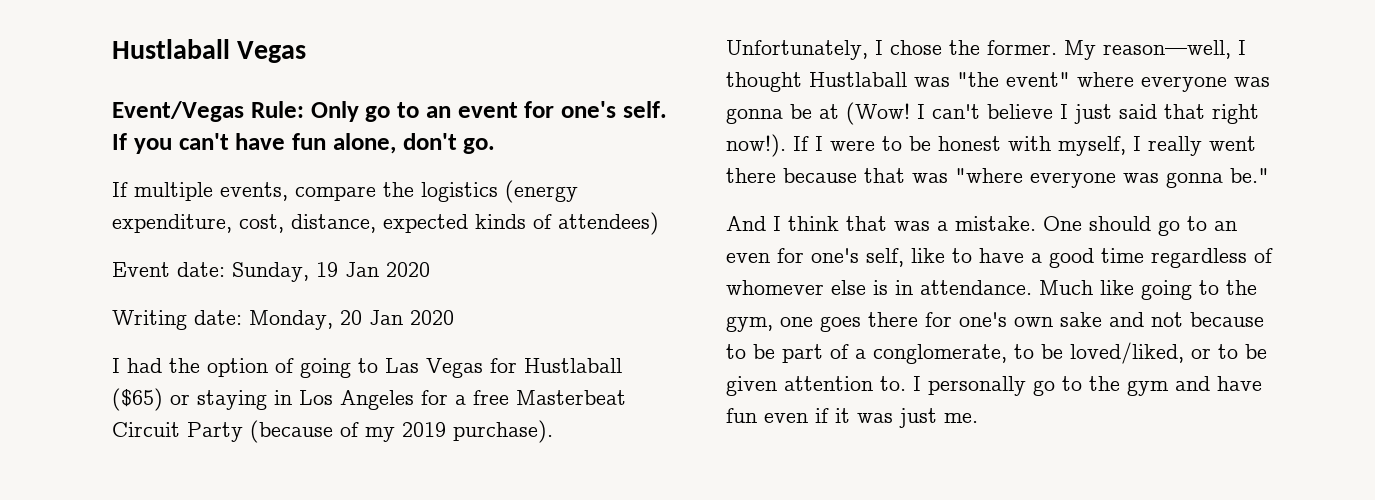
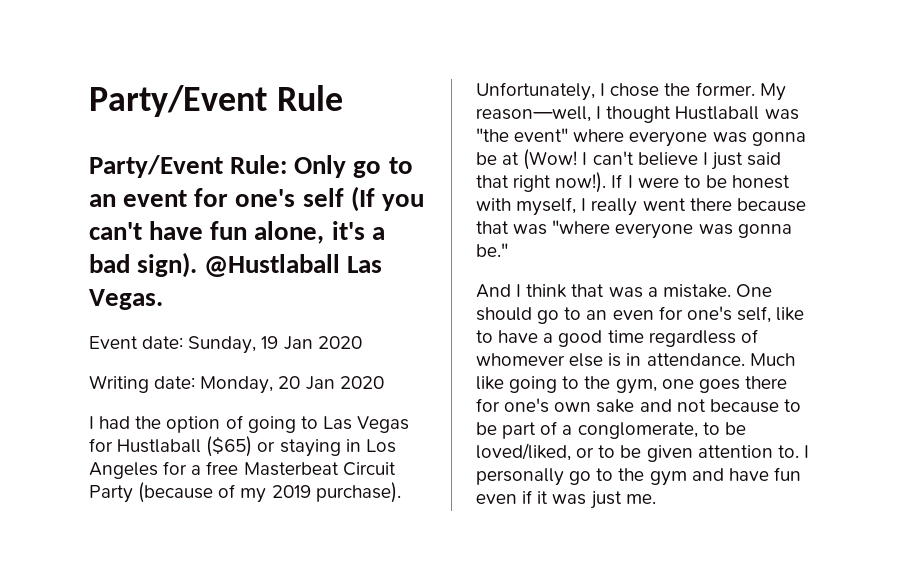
- Hustlaball Vegas
- Event/Vegas Rule: Only go to an event for one's self. If you can't have fun alone, don't go.
- If multiple events, compare the logistics (energy expenditure, cost, distance, expected kinds of attendees)
+ Party/Event Rule
+ Party/Event Rule: Only go to an event for one's self (If you can't have fun alone, it's a bad sign). @Hustlaball Las Vegas.

